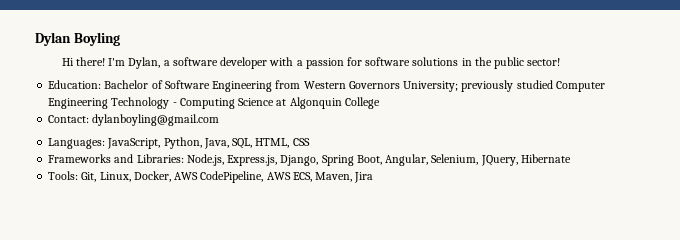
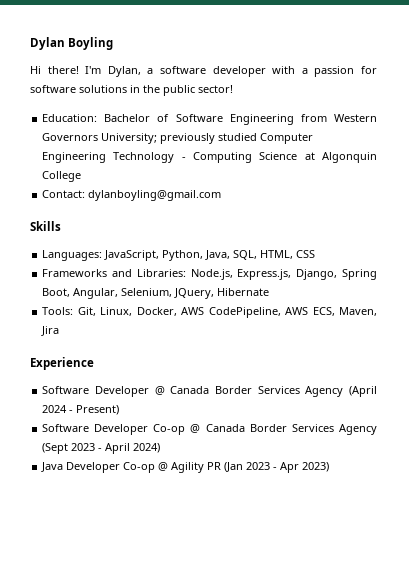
+ Skills
+ Experience
+ Software Developer @ Canada Border Services Agency (April 2024 - Present)
+ Software Developer Co-op @ Canada Border Services Agency (Sept 2023 - April 2024)
+ Java Developer Co-op @ Agility PR (Jan 2023 - Apr 2023)

